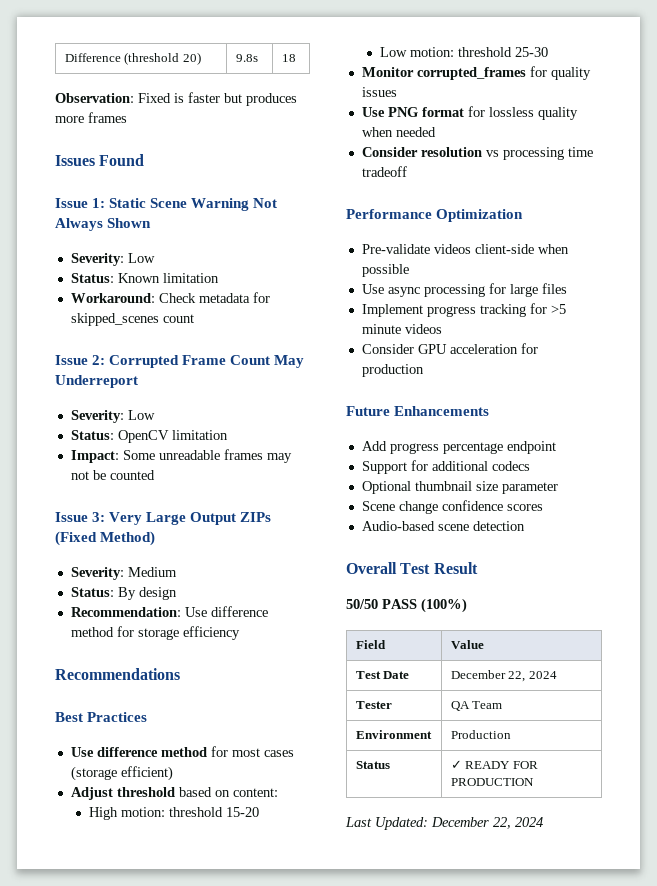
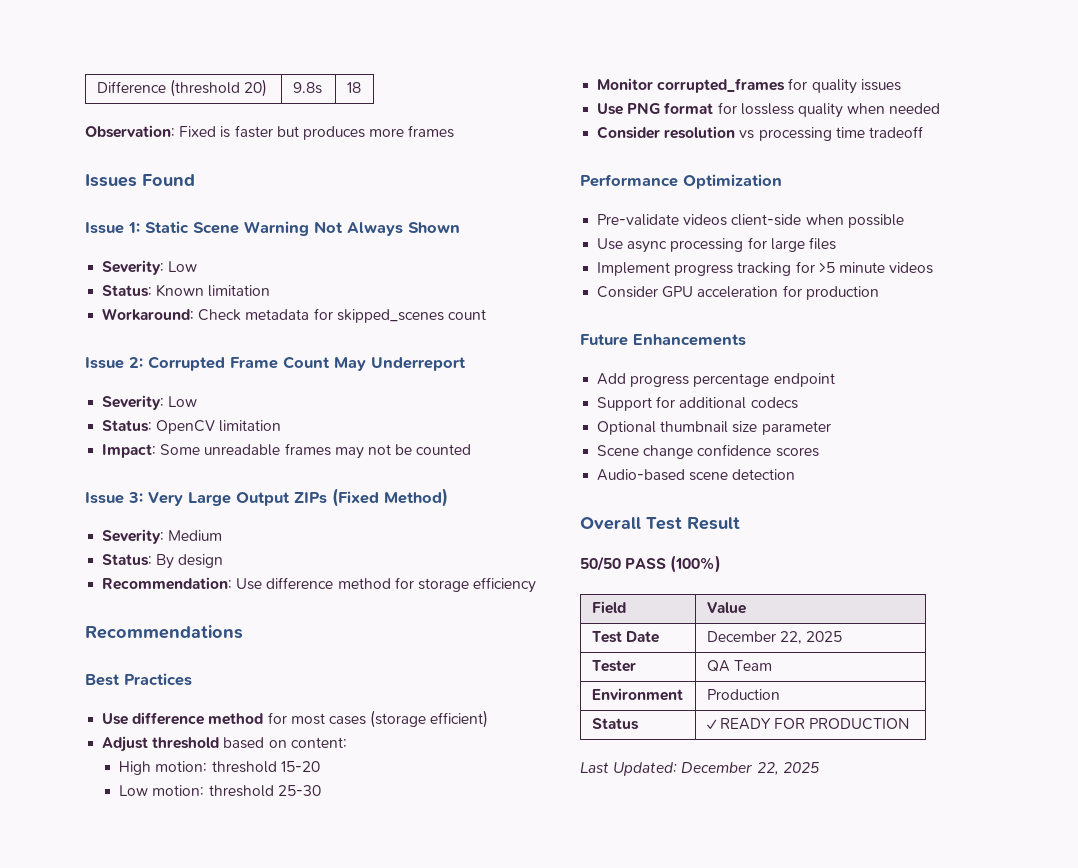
- Test Date | December 22, 2024
+ Test Date | December 22, 2025
- Last Updated: December 22, 2024
+ Last Updated: December 22, 2025

